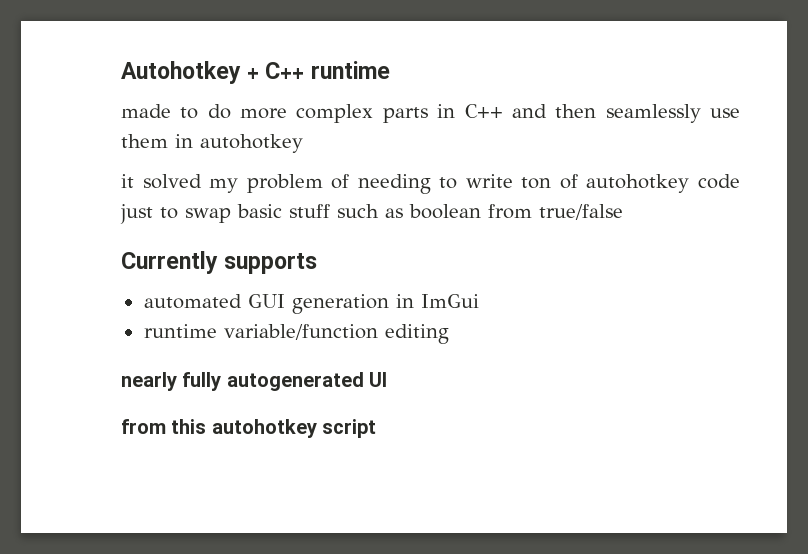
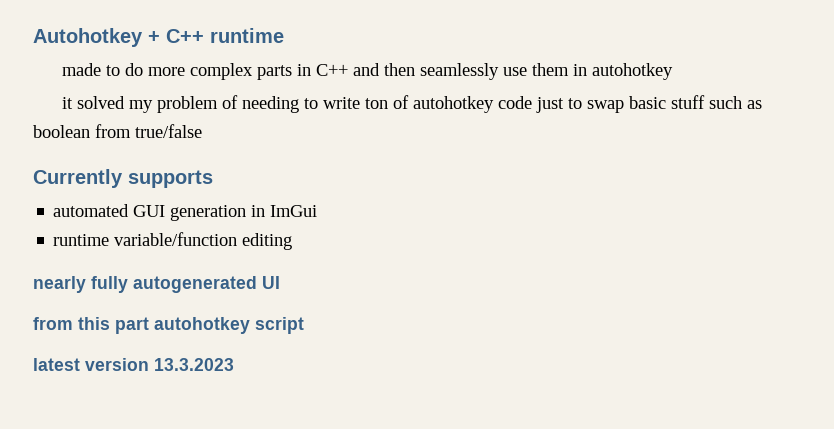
- from this autohotkey script
+ from this part autohotkey script
+ latest version 13.3.2023

